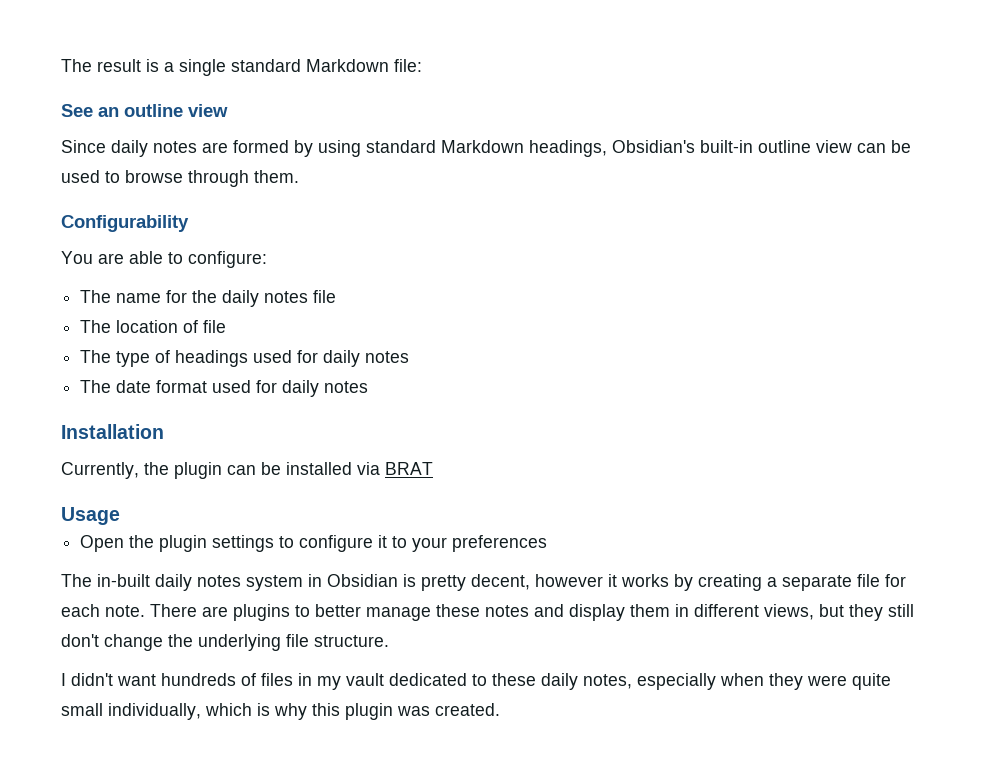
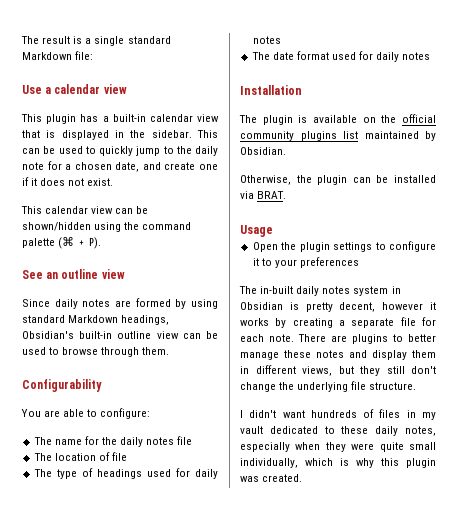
+ Use a calendar view
+ This plugin has a built-in calendar view that is displayed in the sidebar. This can be used to quickly jump to the daily note for a chosen date, and create one if it does not exist.
+ This calendar view can be shown/hidden using the command palette (⌘ + P).
- Currently, the plugin can be installed via BRAT
+ The plugin is available on the official community plugins list maintained by Obsidian.
+ Otherwise, the plugin can be installed via BRAT.

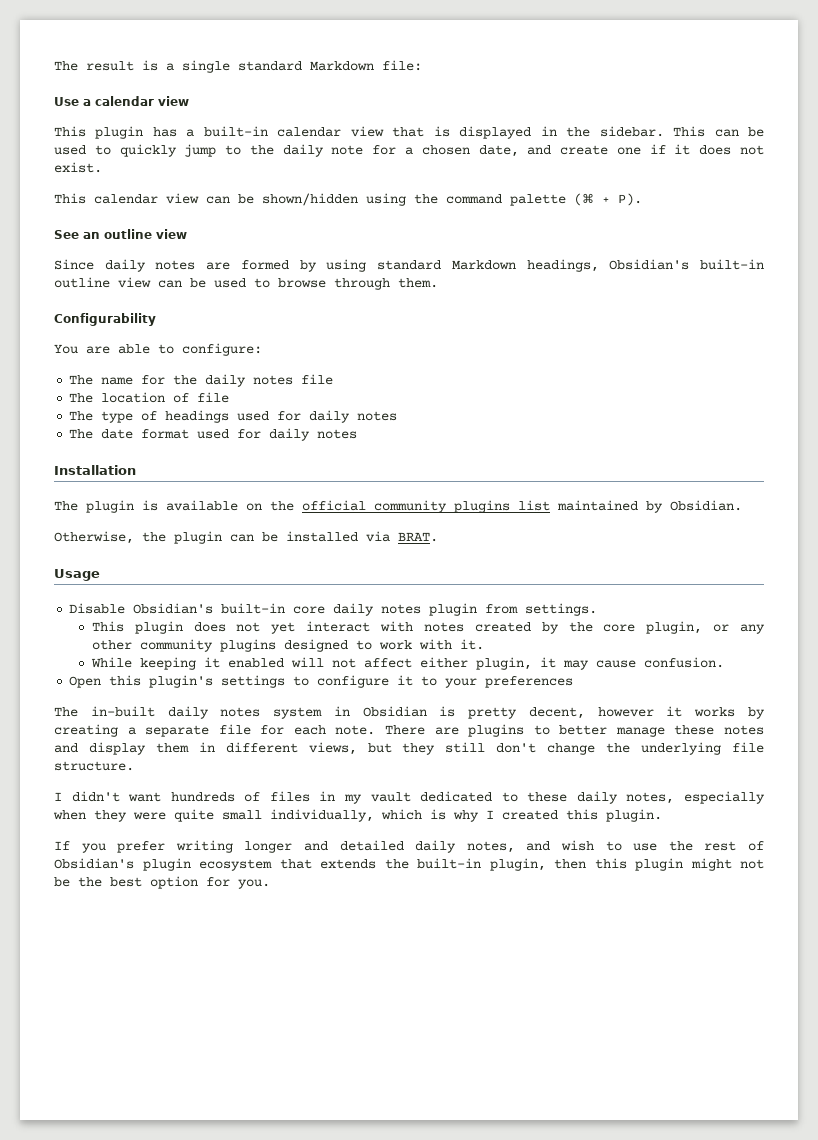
+ Disable Obsidian's built-in core daily notes plugin from settings.
+ This plugin does not yet interact with notes created by the core plugin, or any other community plugins designed to work with it.
+ While keeping it enabled will not affect either plugin, it may cause confusion.
- Open the plugin settings to configure it to your preferences
+ Open this plugin's settings to configure it to your preferences
- I didn't want hundreds of files in my vault dedicated to these daily notes, especially when they were quite small individually, which is why this plugin was created.
+ I didn't want hundreds of files in my vault dedicated to these daily notes, especially when they were quite small individually, which is why I created this plugin.
+ If you prefer writing longer and detailed daily notes, and wish to use the rest of Obsidian's plugin ecosystem that extends the built-in plugin, then this plugin might not be the best option for you.

